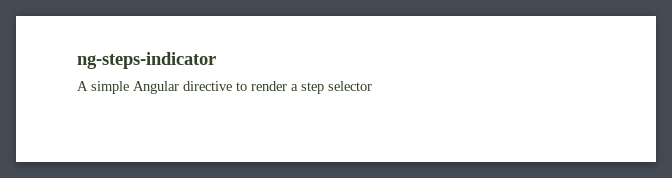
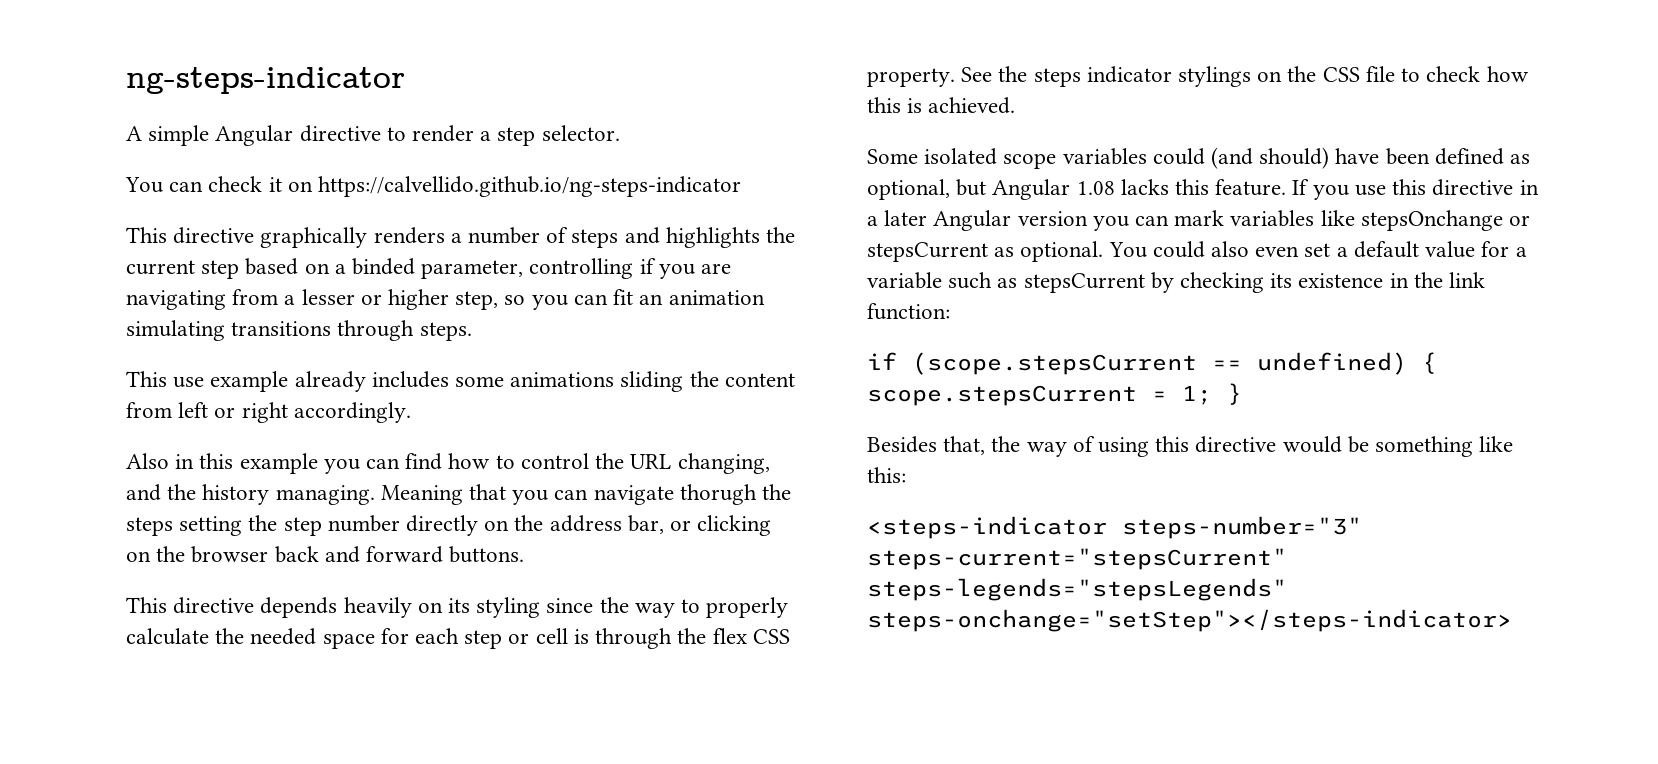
- A simple Angular directive to render a step selector
+ A simple Angular directive to render a step selector.
+ You can check it on https://calvellido.github.io/ng-steps-indicator
+ This directive graphically renders a number of steps and highlights the current step based on a binded parameter, controlling if you are navigating from a lesser or higher step, so you can fit an animation simulating transitions through steps.
+ This use example already includes some animations sliding the content from left or right accordingly.
+ Also in this example you can find how to control the URL changing, and the history managing. Meaning that you can navigate thorugh the steps setting the step number directly on the address bar, or clicking on the browser back and forward buttons.
+ This directive depends heavily on its styling since the way to properly calculate the needed space for each step or cell is through the flex CSS property. See the steps indicator stylings on the CSS file to check how this is achieved.
+ Some isolated scope variables could (and should) have been defined as optional, but Angular 1.08 lacks this feature. If you use this directive in a later Angular version you can mark variables like stepsOnchange or stepsCurrent as optional. You could also even set a default value for a variable such as stepsCurrent by checking its existence in the link function:
+ if (scope.stepsCurrent == undefined) { scope.stepsCurrent = 1; }
+ Besides that, the way of using this directive would be something like this:
+ <steps-indicator steps-number="3" steps-current="stepsCurrent" steps-legends="stepsLegends" steps-onchange="setStep"></steps-indicator>

